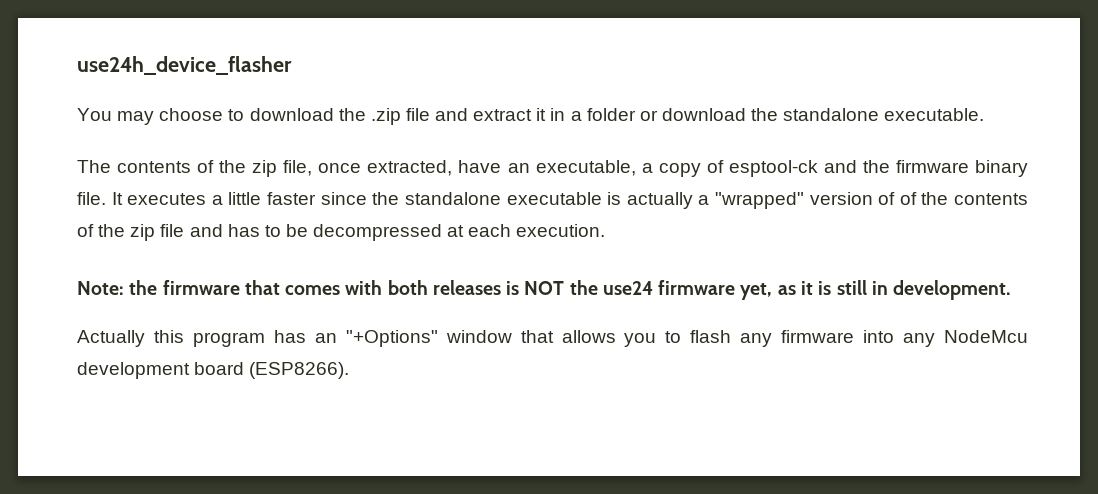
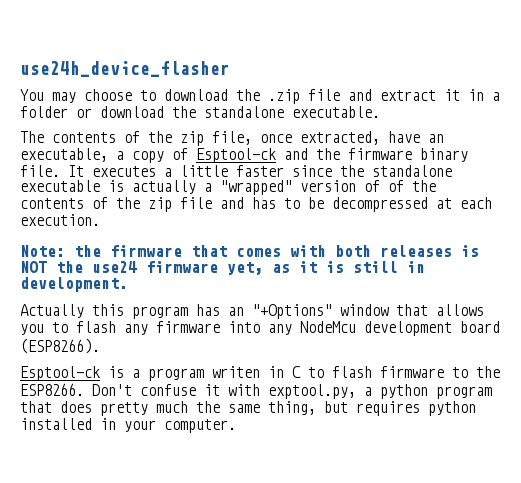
- The contents of the zip file, once extracted, have an executable, a copy of esptool-ck and the firmware binary file.
+ The contents of the zip file, once extracted, have an executable, a copy of Esptool-ck and the firmware binary file.
+ Esptool-ck is a program writen in C to flash firmware to the ESP8266. Don't confuse it with exptool.py, a python program that does pretty much the same thing, but requires python installed in your computer.

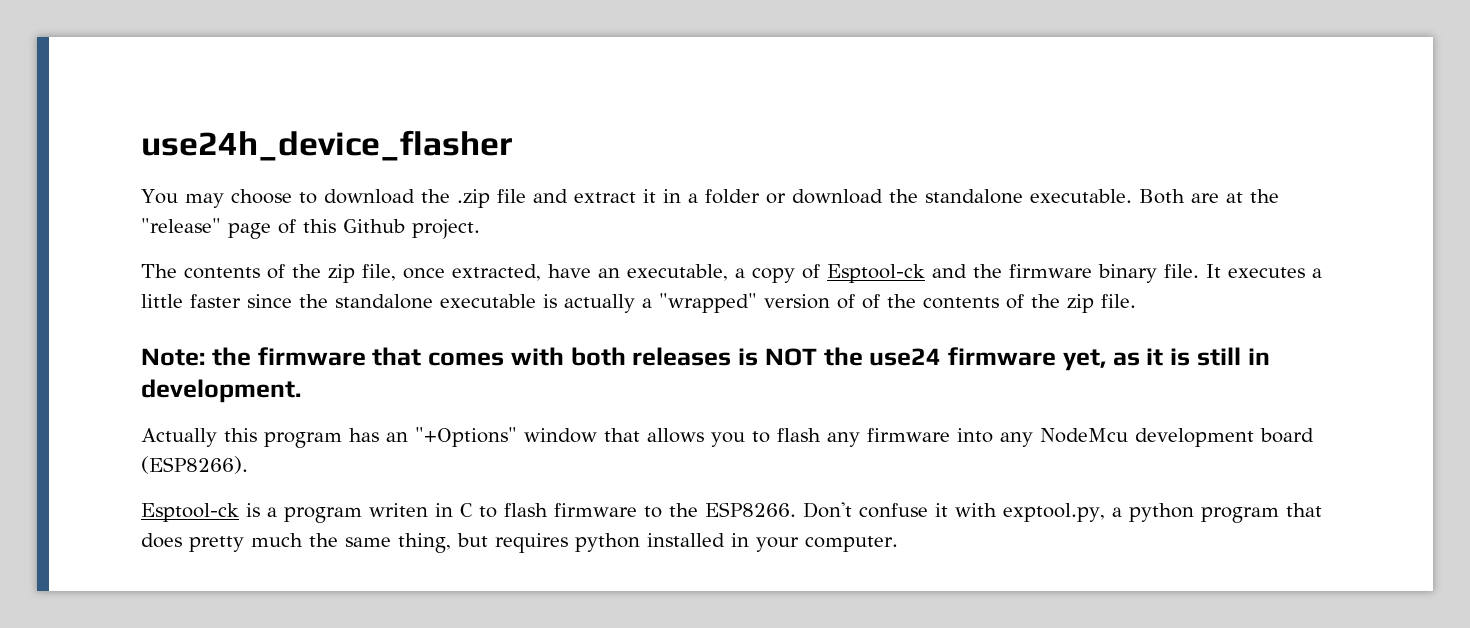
+ Both are at the "release" page of this Github project.
- It executes a little faster since the standalone executable is actually a "wrapped" version of of the contents of the zip file and has to be decompressed at each execution.
+ It executes a little faster since the standalone executable is actually a "wrapped" version of of the contents of the zip file.

